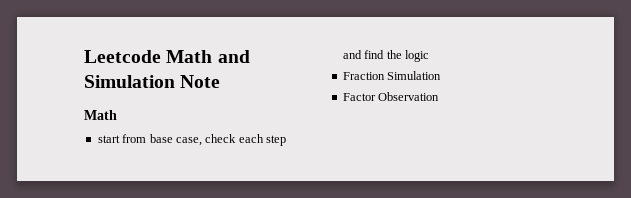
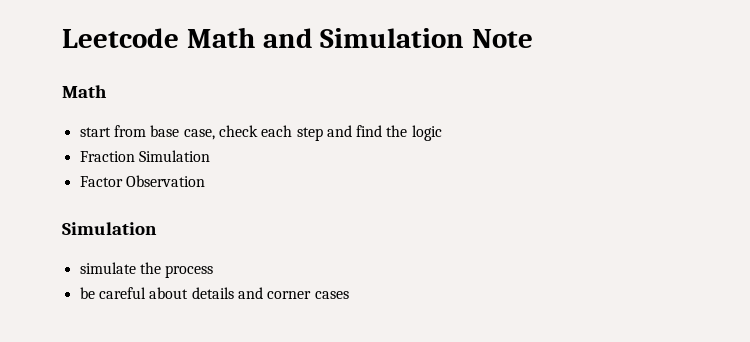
  Factor Observation
+ Simulation
+ simulate the process
+ be careful about details and corner cases

